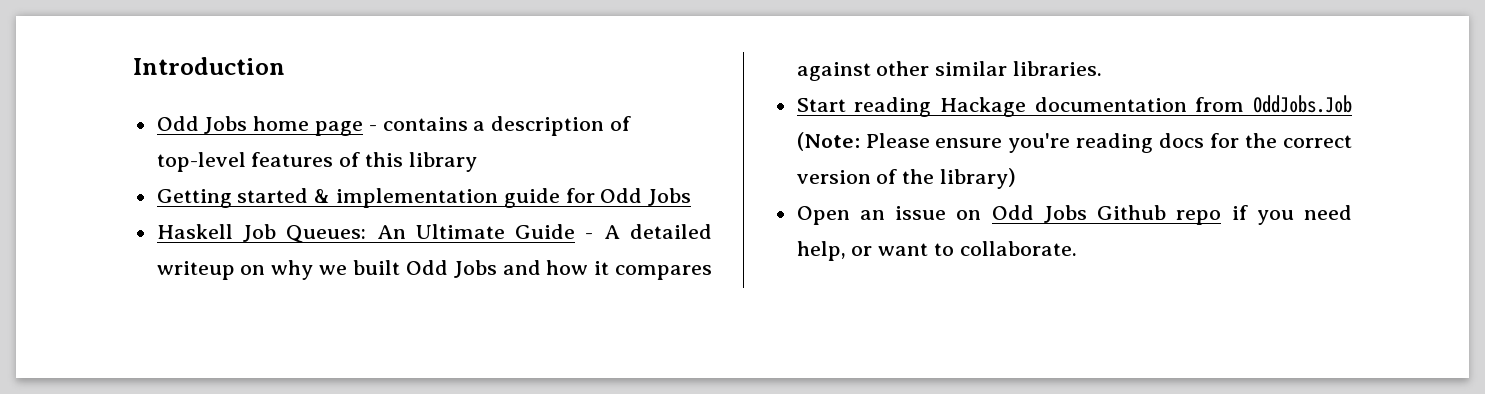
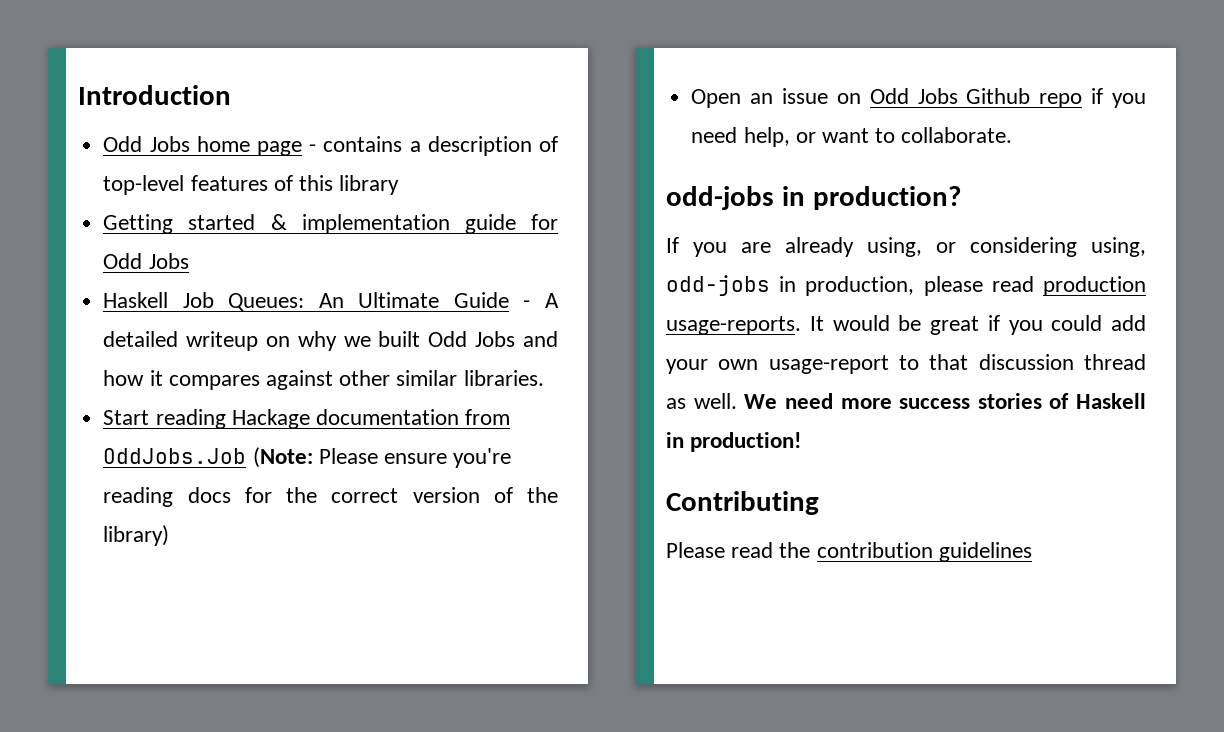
+ odd-jobs in production?
+ If you are already using, or considering using, odd-jobs in production, please read production usage-reports. It would be great if you could add your own usage-report to that discussion thread as well. We need more success stories of Haskell in production!
+ Contributing
+ Please read the contribution guidelines

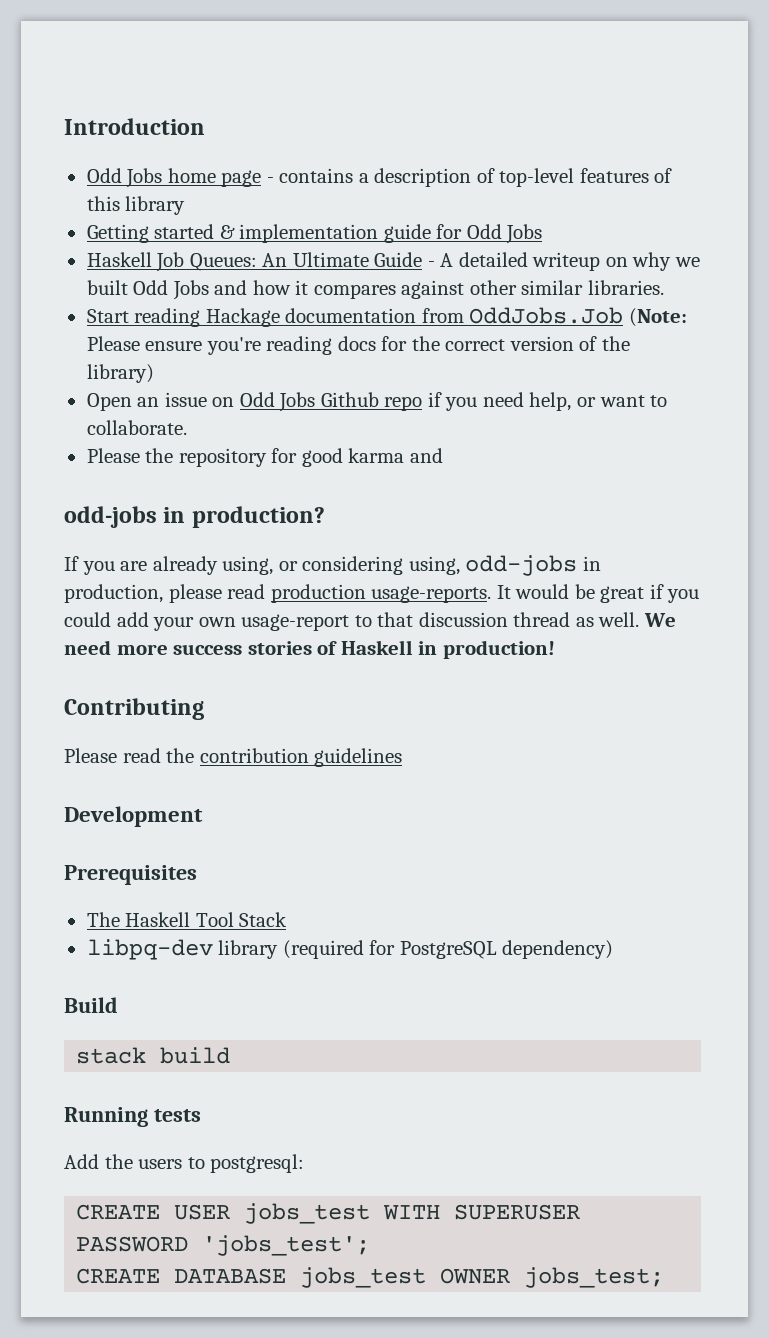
+ Please the repository for good karma and
+ Development
+ Prerequisites
+ The Haskell Tool Stack
+ libpq-dev library (required for PostgreSQL dependency)
+ Build
+ stack build
+ Running tests
+ Add the users to postgresql:
+ CREATE USER jobs_test WITH SUPERUSER PASSWORD 'jobs_test';
+ CREATE DATABASE jobs_test OWNER jobs_test;

